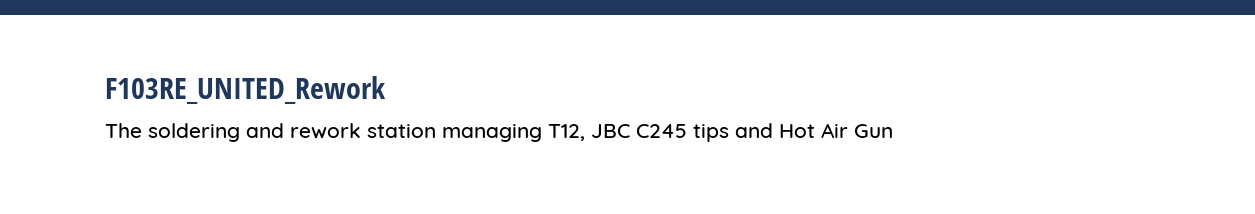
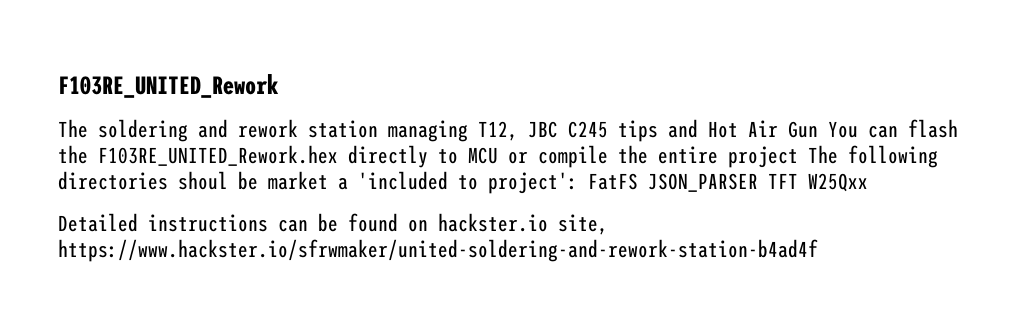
- The soldering and rework station managing T12, JBC C245 tips and Hot Air Gun
+ The soldering and rework station managing T12, JBC C245 tips and Hot Air Gun You can flash the F103RE_UNITED_Rework.hex directly to MCU or compile the entire project The following directories shoul be market a 'included to project': FatFS JSON_PARSER TFT W25Qxx
+ Detailed instructions can be found on hackster.io site, https://www.hackster.io/sfrwmaker/united-soldering-and-rework-station-b4ad4f

